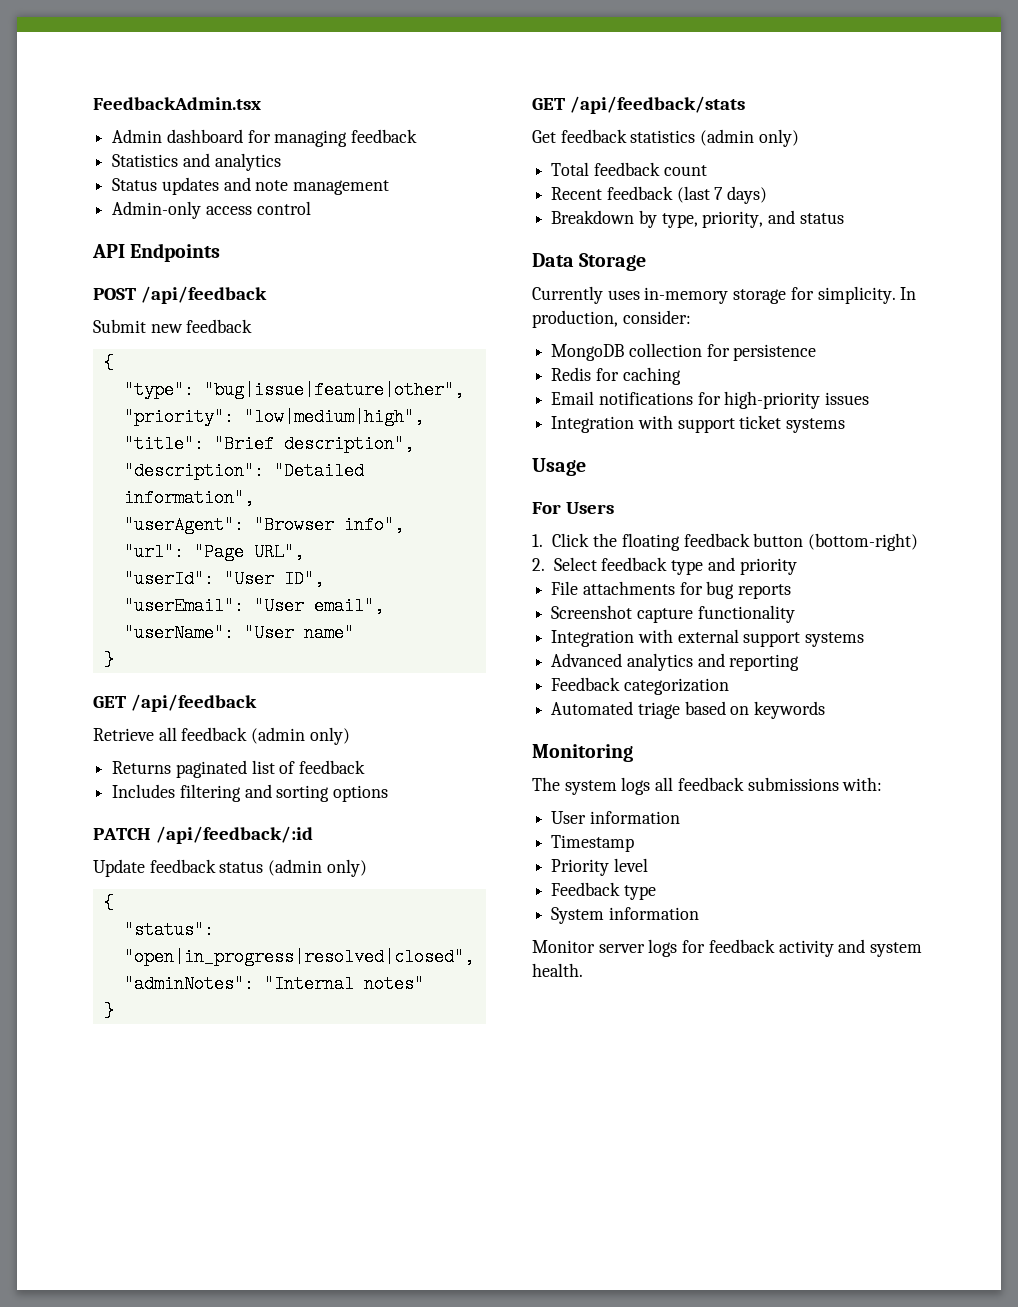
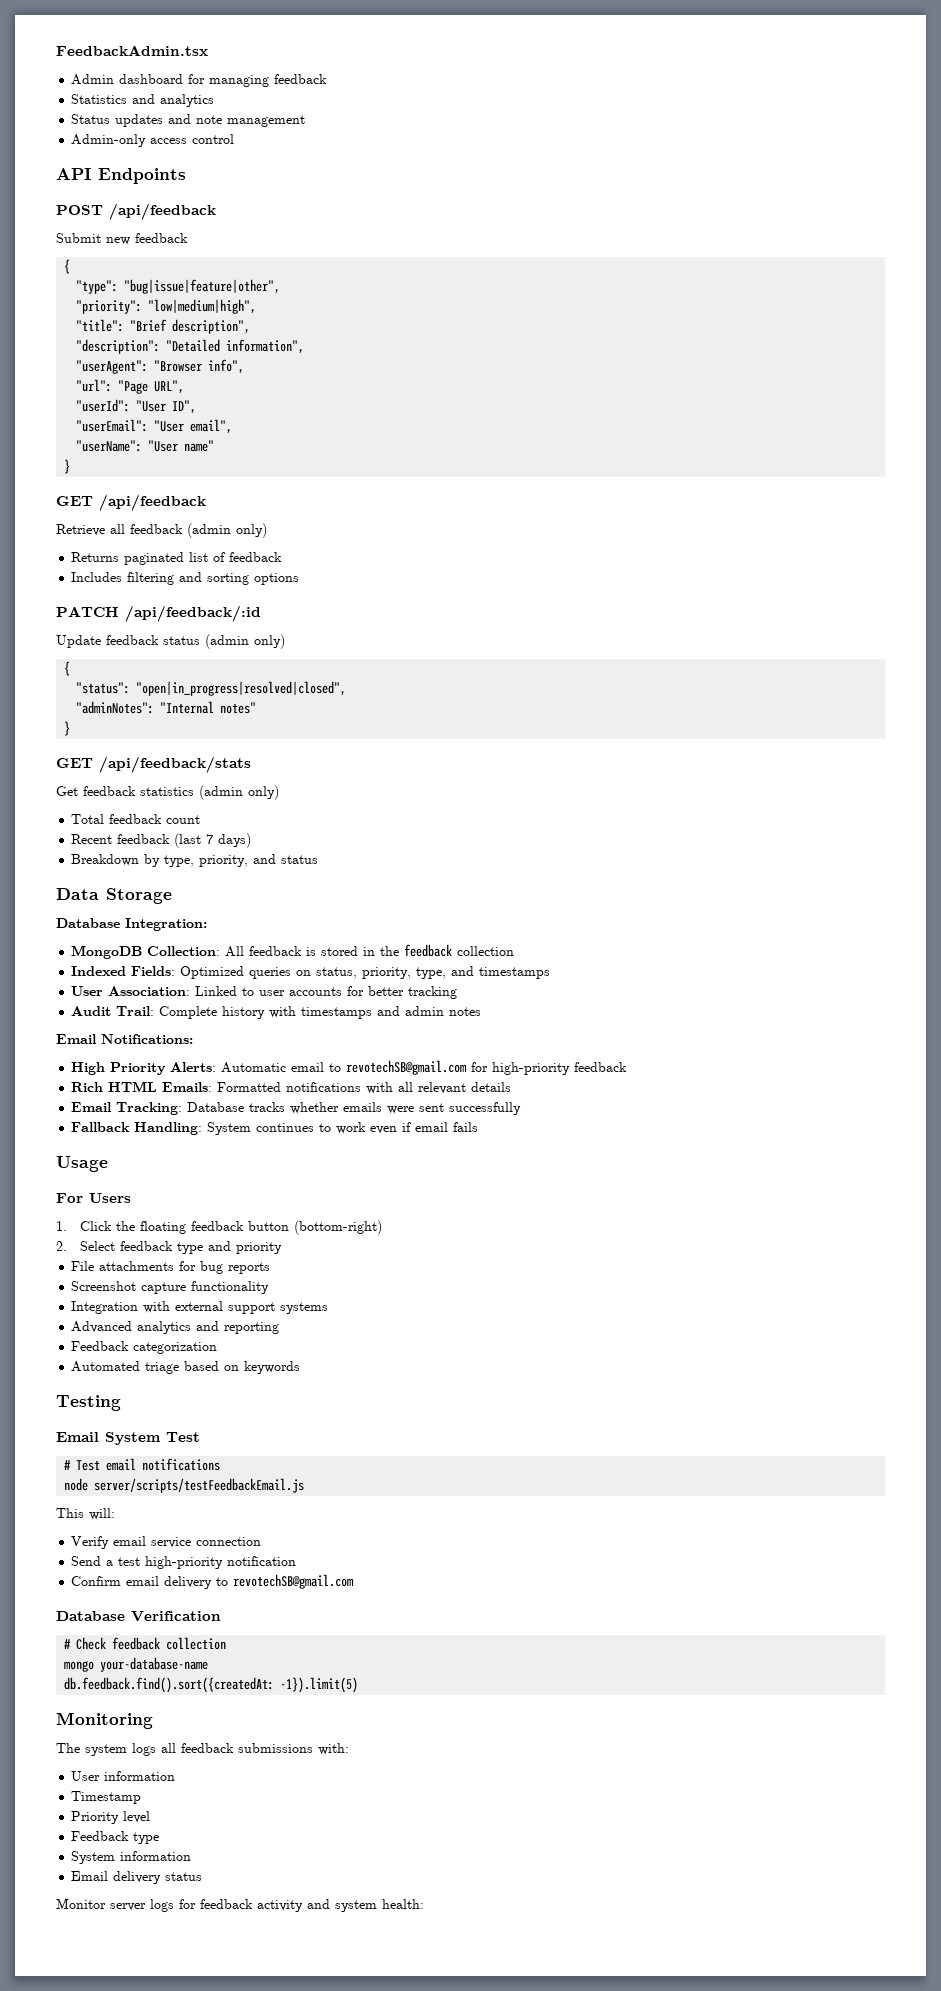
- Currently uses in-memory storage for simplicity. In production, consider:
- MongoDB collection for persistence
- Redis for caching
- Email notifications for high-priority issues
- Integration with support ticket systems
+ Database Integration:
+ MongoDB Collection: All feedback is stored in the feedback collection
+ Indexed Fields: Optimized queries on status, priority, type, and timestamps
+ User Association: Linked to user accounts for better tracking
+ Audit Trail: Complete history with timestamps and admin notes
+ Email Notifications:
+ High Priority Alerts: Automatic email to revotechSB@gmail.com for high-priority feedback
+ Rich HTML Emails: Formatted notifications with all relevant details
+ Email Tracking: Database tracks whether emails were sent successfully
+ Fallback Handling: System continues to work even if email fails
+ Testing
+ Email System Test
+ # Test email notifications
+ node server/scripts/testFeedbackEmail.js
+ This will:
+ Verify email service connection
+ Send a test high-priority notification
+ Confirm email delivery to revotechSB@gmail.com
+ Database Verification
+ # Check feedback collection
+ mongo your-database-name
+ db.feedback.find().sort({createdAt: -1}).limit(5)
+ Email delivery status
- Monitor server logs for feedback activity and system health.
+ Monitor server logs for feedback activity and system health:

